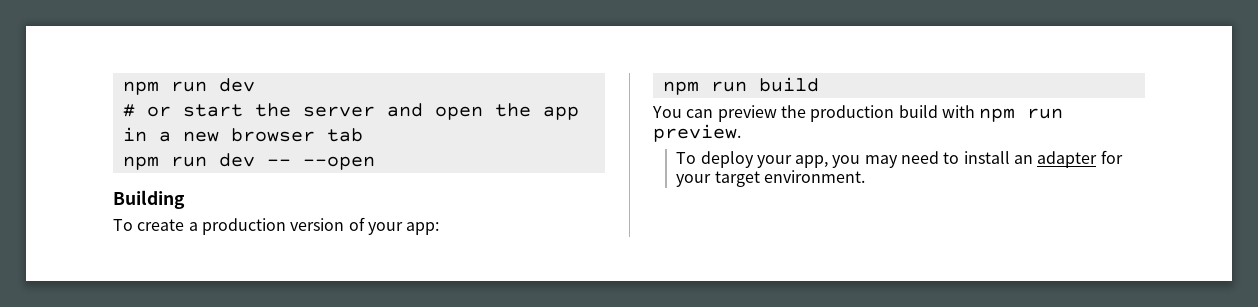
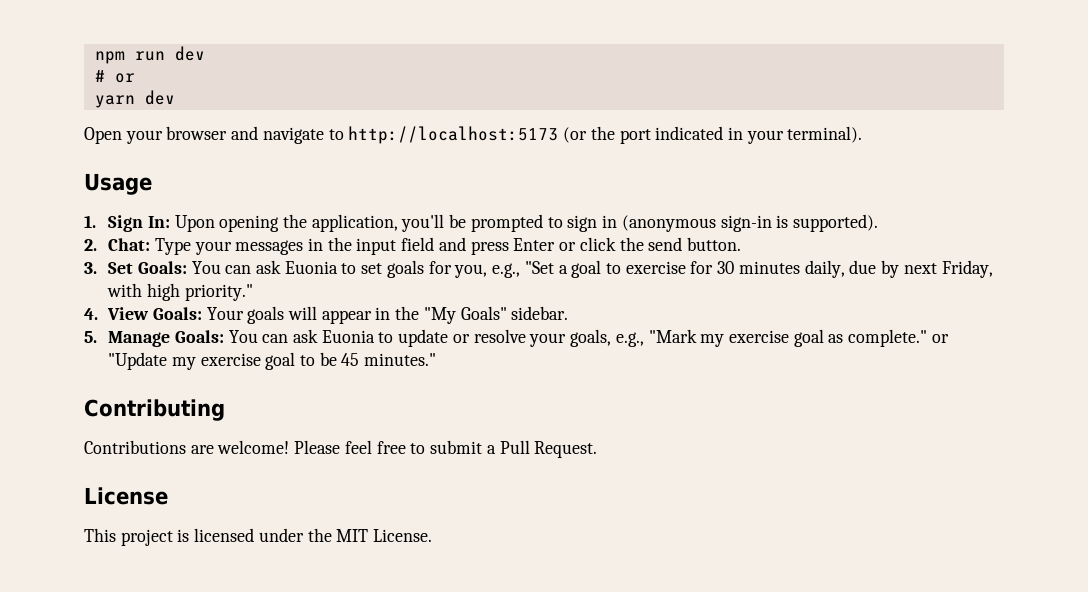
- # or start the server and open the app in a new browser tab
- npm run dev -- --open
- Building
- To create a production version of your app:
- npm run build
- You can preview the production build with npm run preview.
- To deploy your app, you may need to install an adapter for your target environment.
+ # or
+ yarn dev
+ Open your browser and navigate to http://localhost:5173 (or the port indicated in your terminal).
+ Usage
+ 1. Sign In: Upon opening the application, you'll be prompted to sign in (anonymous sign-in is supported).
+ 2. Chat: Type your messages in the input field and press Enter or click the send button.
+ 3. Set Goals: You can ask Euonia to set goals for you, e.g., "Set a goal to exercise for 30 minutes daily, due by next Friday, with high priority."
+ 4. View Goals: Your goals will appear in the "My Goals" sidebar.
+ 5. Manage Goals: You can ask Euonia to update or resolve your goals, e.g., "Mark my exercise goal as complete." or "Update my exercise goal to be 45 minutes."
+ Contributing
+ Contributions are welcome! Please feel free to submit a Pull Request.
+ License
+ This project is licensed under the MIT License.

